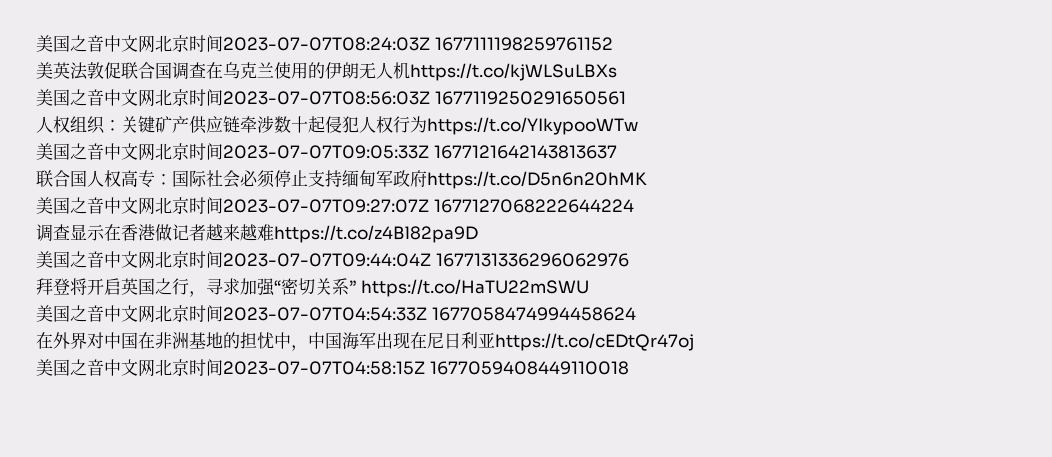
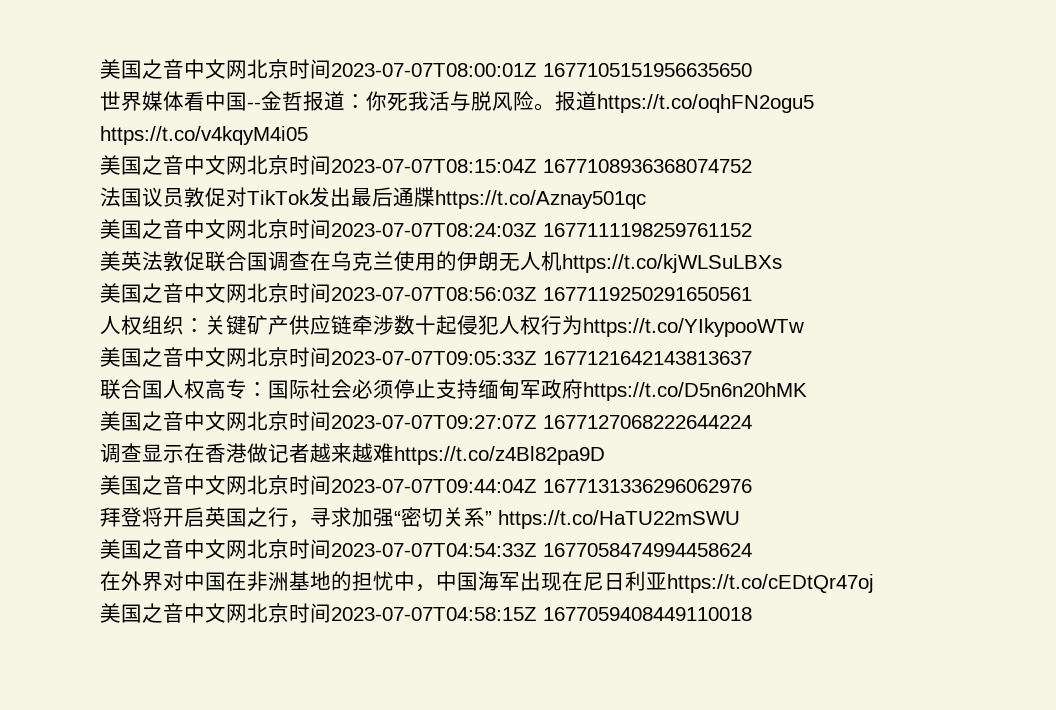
+ 美国之音中文网北京时间2023-07-07T08:00:01Z 1677105151956635650
+ 世界媒体看中国--金哲报道：你死我活与脱风险。报道https://t.co/oqhFN2ogu5 https://t.co/v4kqyM4i05
+ 美国之音中文网北京时间2023-07-07T08:15:04Z 1677108936368074752
+ 法国议员敦促对TikTok发出最后通牒https://t.co/Aznay501qc

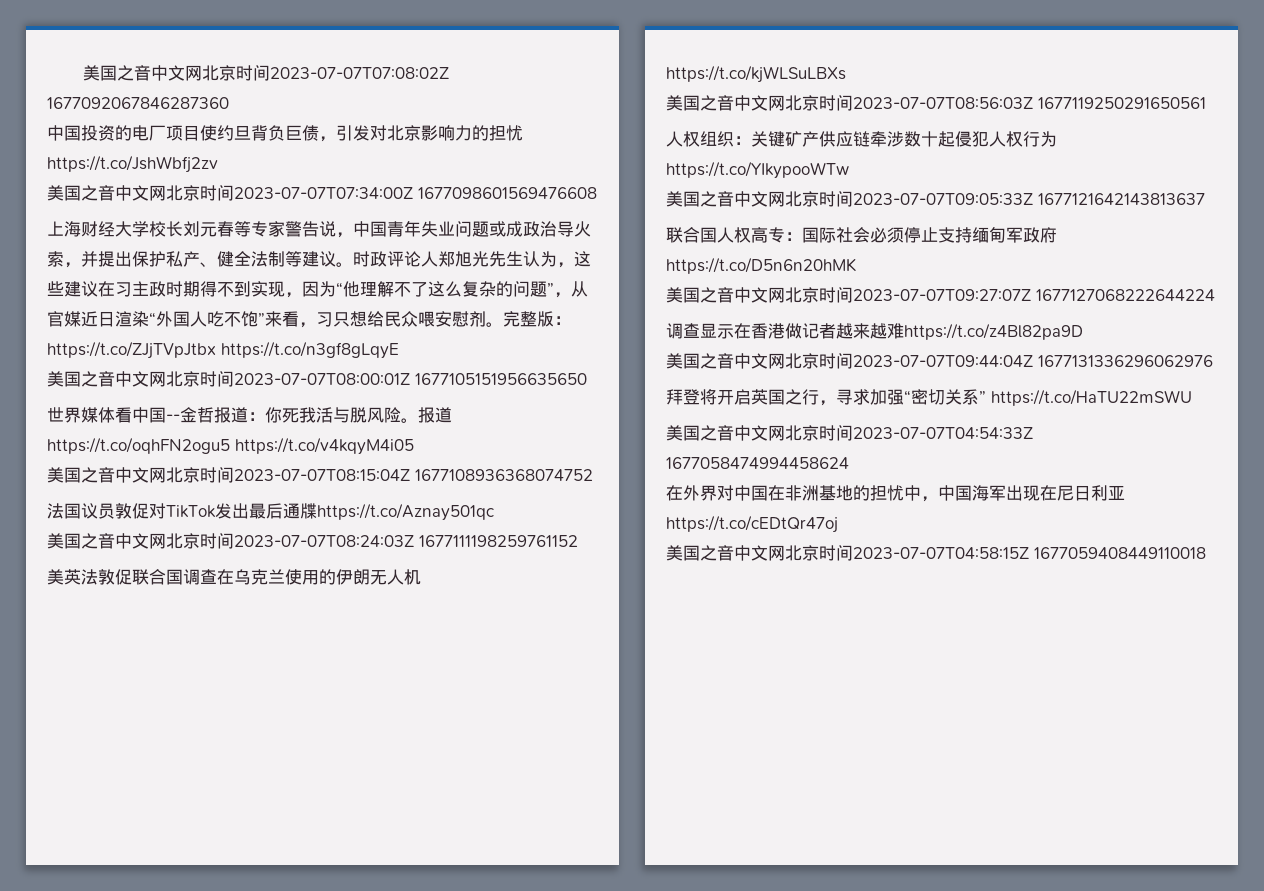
+ 美国之音中文网北京时间2023-07-07T07:08:02Z 1677092067846287360
+ 中国投资的电厂项目使约旦背负巨债，引发对北京影响力的担忧https://t.co/JshWbfj2zv
+ 美国之音中文网北京时间2023-07-07T07:34:00Z 1677098601569476608
+ 上海财经大学校长刘元春等专家警告说，中国青年失业问题或成政治导火索，并提出保护私产、健全法制等建议。时政评论人郑旭光先生认为，这些建议在习主政时期得不到实现，因为“他理解不了这么复杂的问题”，从官媒近日渲染“外国人吃不饱”来看，习只想给民众喂安慰剂。完整版：https://t.co/ZJjTVpJtbx https://t.co/n3gf8gLqyE

